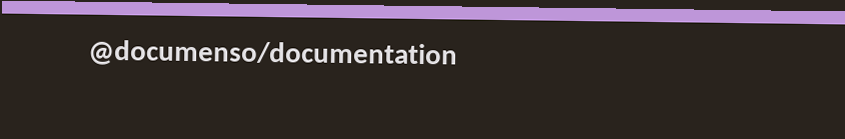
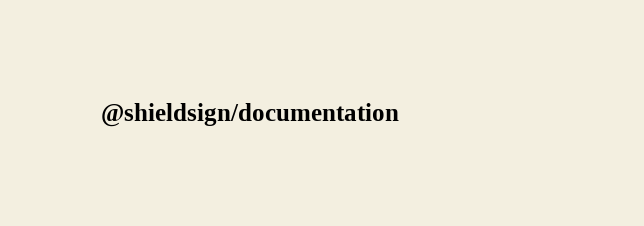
- @documenso/documentation
+ @shieldsign/documentation

